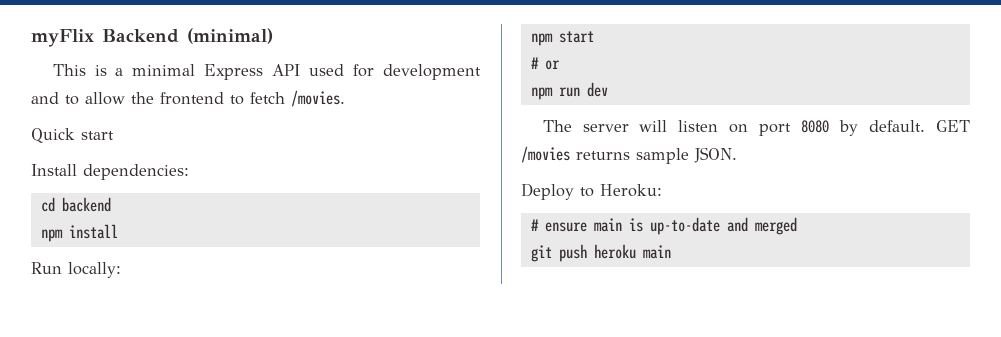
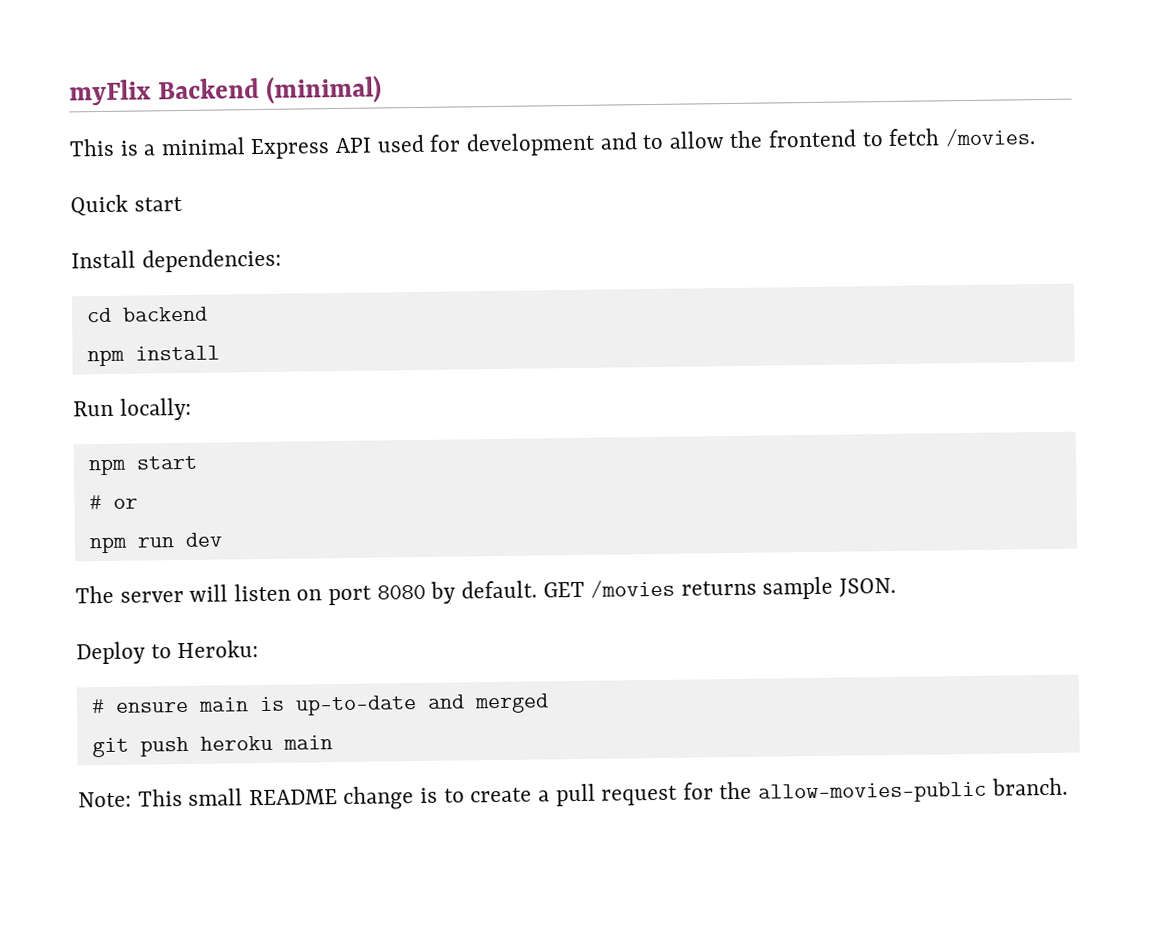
+ Note: This small README change is to create a pull request for the allow-movies-public branch.

